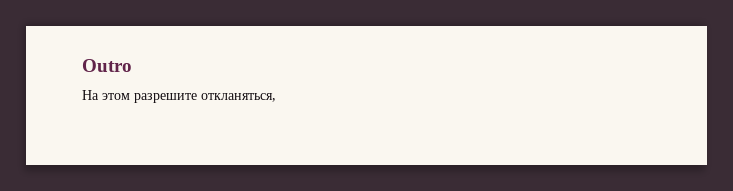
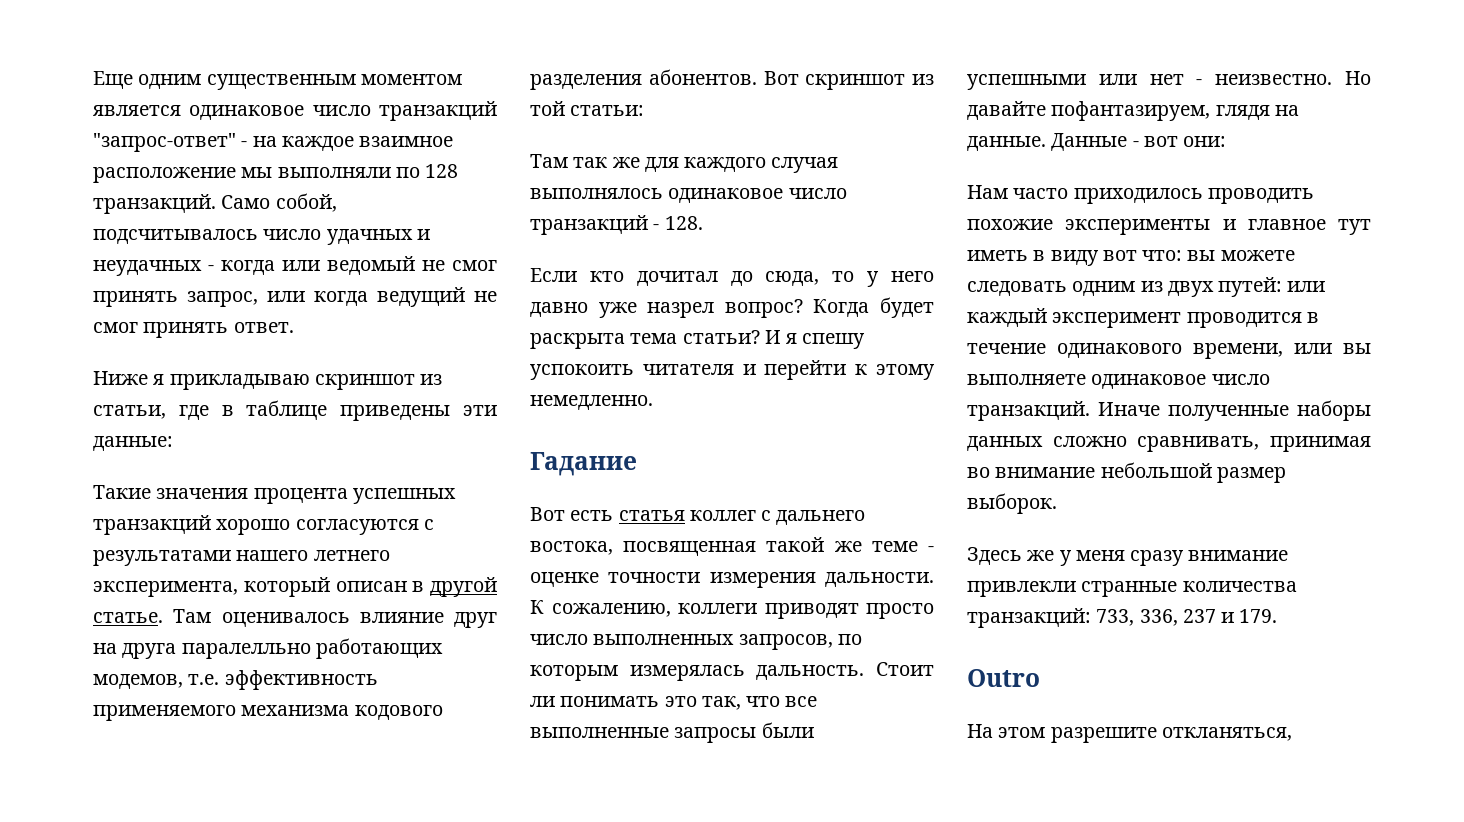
+ Еще одним существенным моментом является одинаковое число транзакций "запрос-ответ" - на каждое взаимное расположение мы выполняли по 128 транзакций. Само собой, подсчитывалось число удачных и неудачных - когда или ведомый не смог принять запрос, или когда ведущий не смог принять ответ.
+ Ниже я прикладываю скриншот из статьи, где в таблице приведены эти данные:
+ Такие значения процента успешных транзакций хорошо согласуются с результатами нашего летнего эксперимента, который описан в другой статье. Там оценивалось влияние друг на друга паралелльно работающих модемов, т.е. эффективность применяемого механизма кодового разделения абонентов. Вот скриншот из той статьи:
+ Там так же для каждого случая выполнялось одинаковое число транзакций - 128.
+ Если кто дочитал до сюда, то у него давно уже назрел вопрос? Когда будет раскрыта тема статьи? И я спешу успокоить читателя и перейти к этому немедленно.
+ Гадание
+ Вот есть статья коллег с дальнего востока, посвященная такой же теме - оценке точности измерения дальности. К сожалению, коллеги приводят просто число выполненных запросов, по которым измерялась дальность. Стоит ли понимать это так, что все выполненные запросы были успешными или нет - неизвестно. Но давайте пофантазируем, глядя на данные. Данные - вот они:
+ Нам часто приходилось проводить похожие эксперименты и главное тут иметь в виду вот что: вы можете следовать одним из двух путей: или каждый эксперимент проводится в течение одинакового времени, или вы выполняете одинаковое число транзакций. Иначе полученные наборы данных сложно сравнивать, принимая во внимание небольшой размер выборок.
+ Здесь же у меня сразу внимание привлекли странные количества транзакций: 733, 336, 237 и 179.

